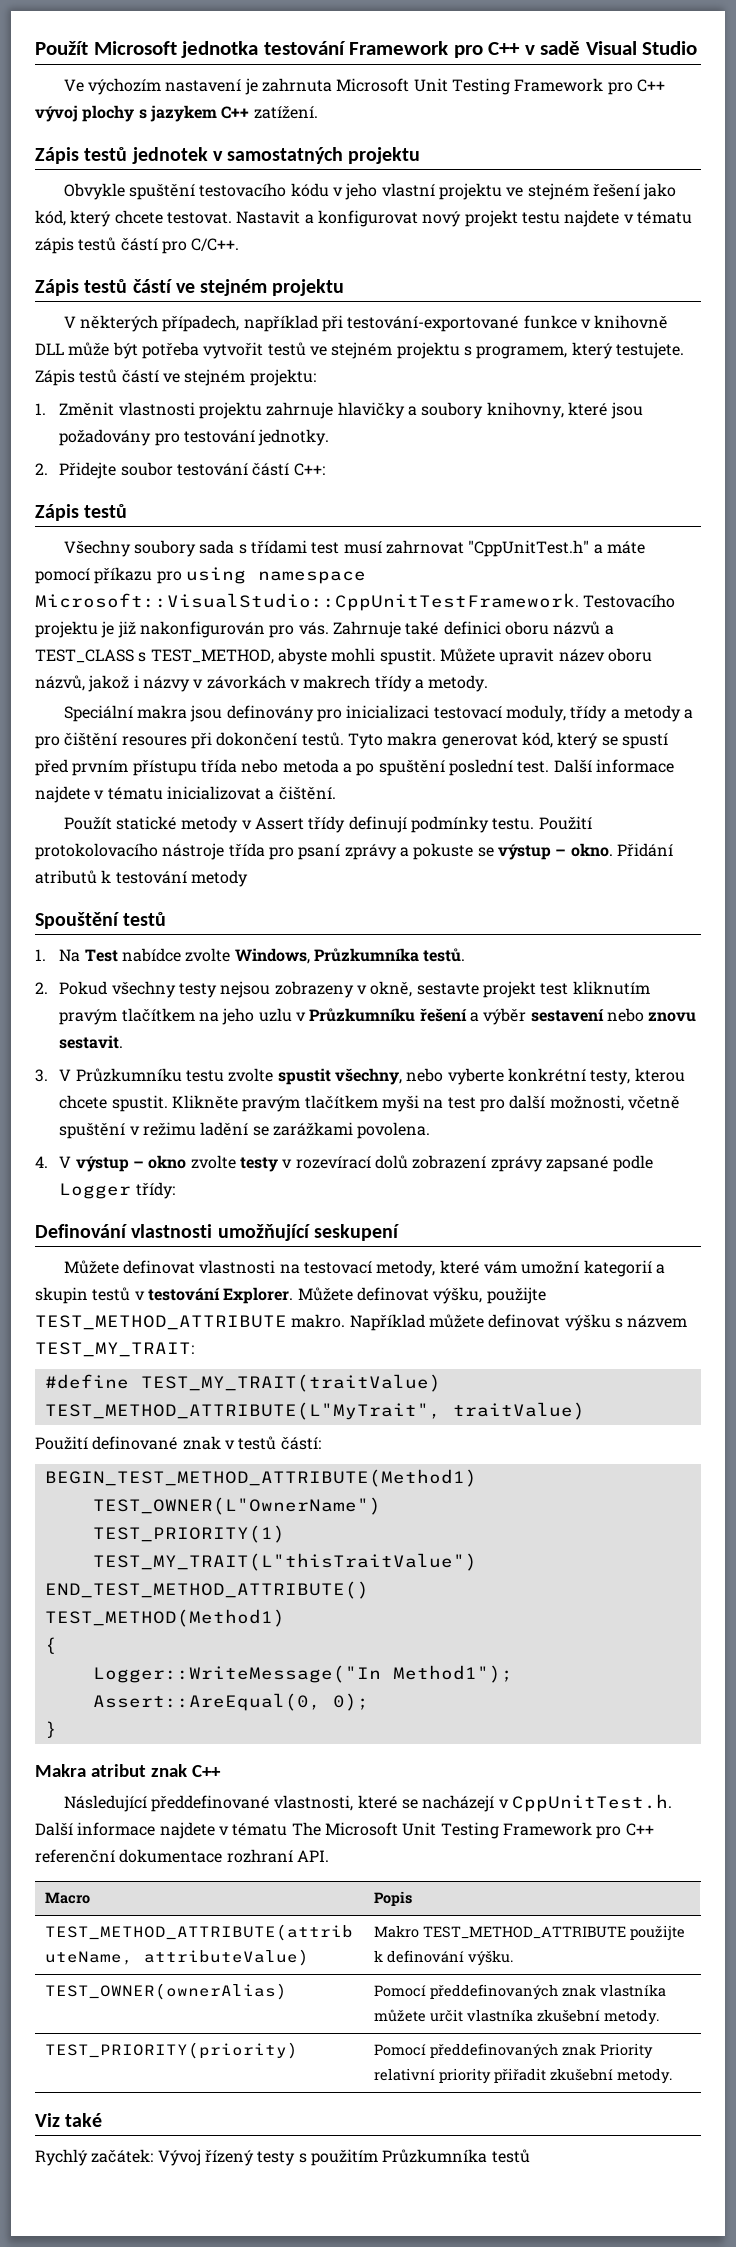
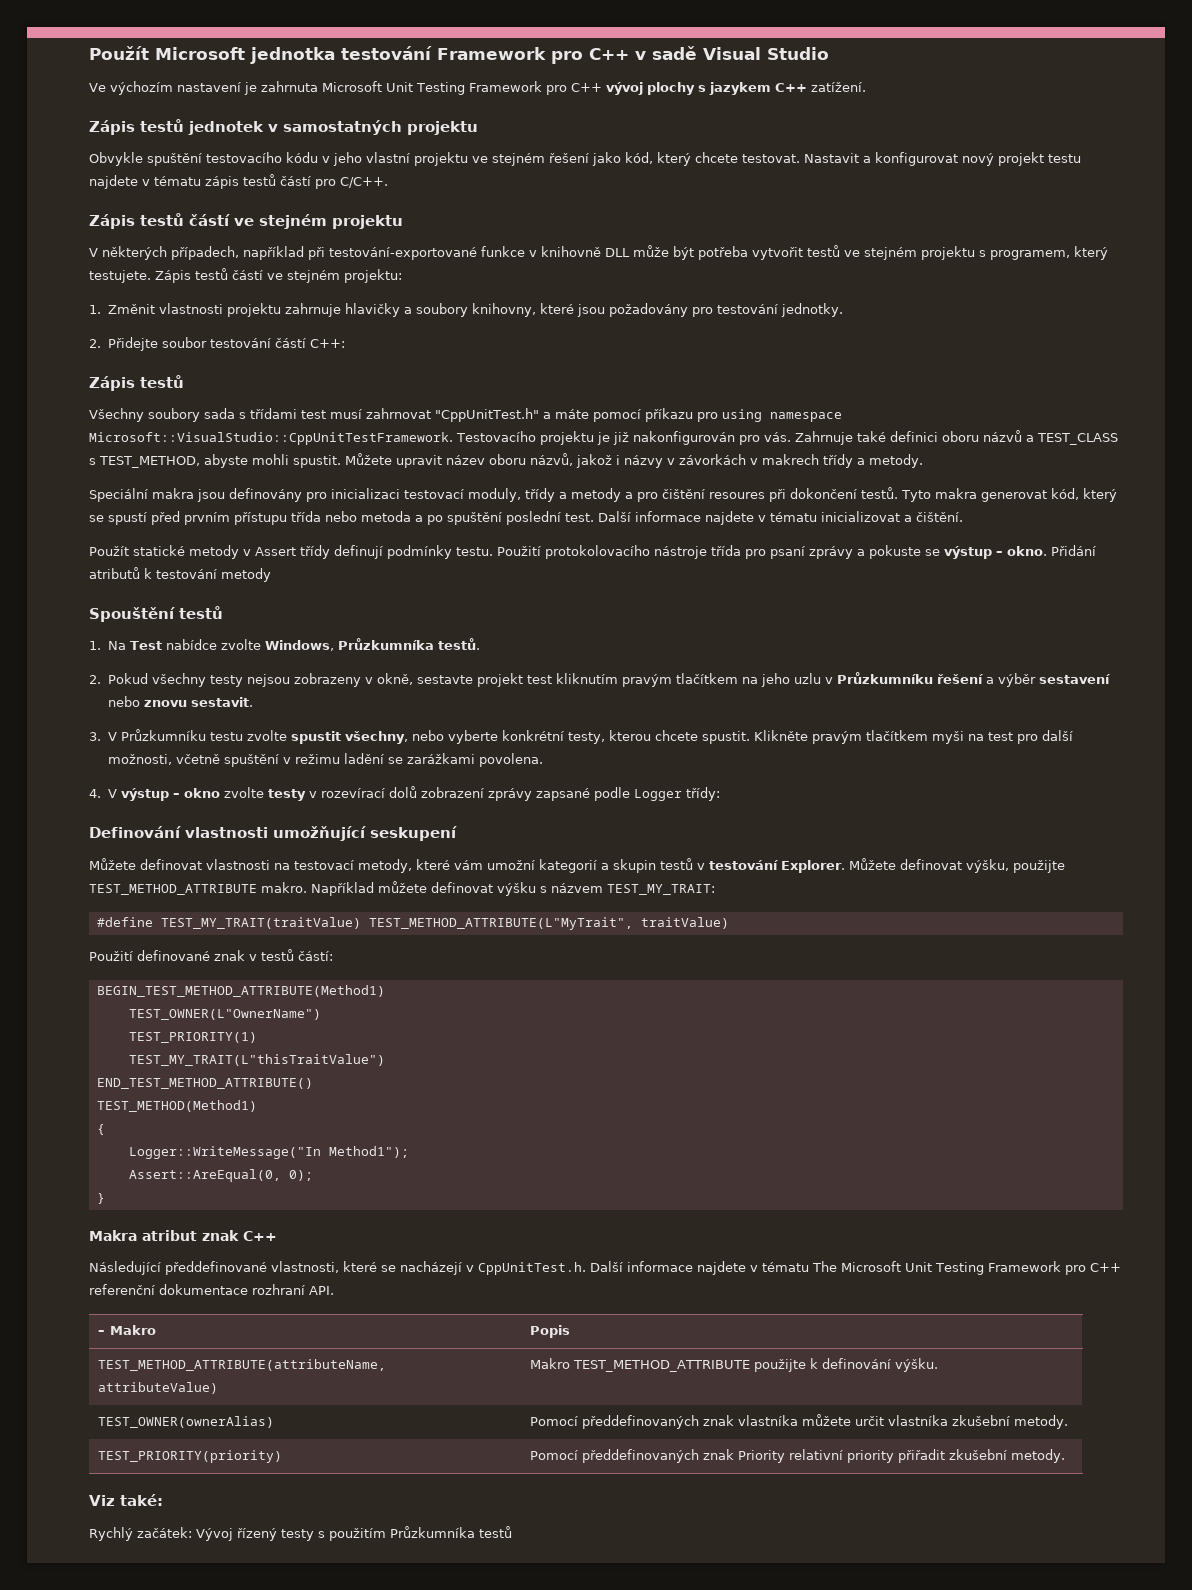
- Macro | Popis
+ – Makro | Popis
- Viz také
+ Viz také:

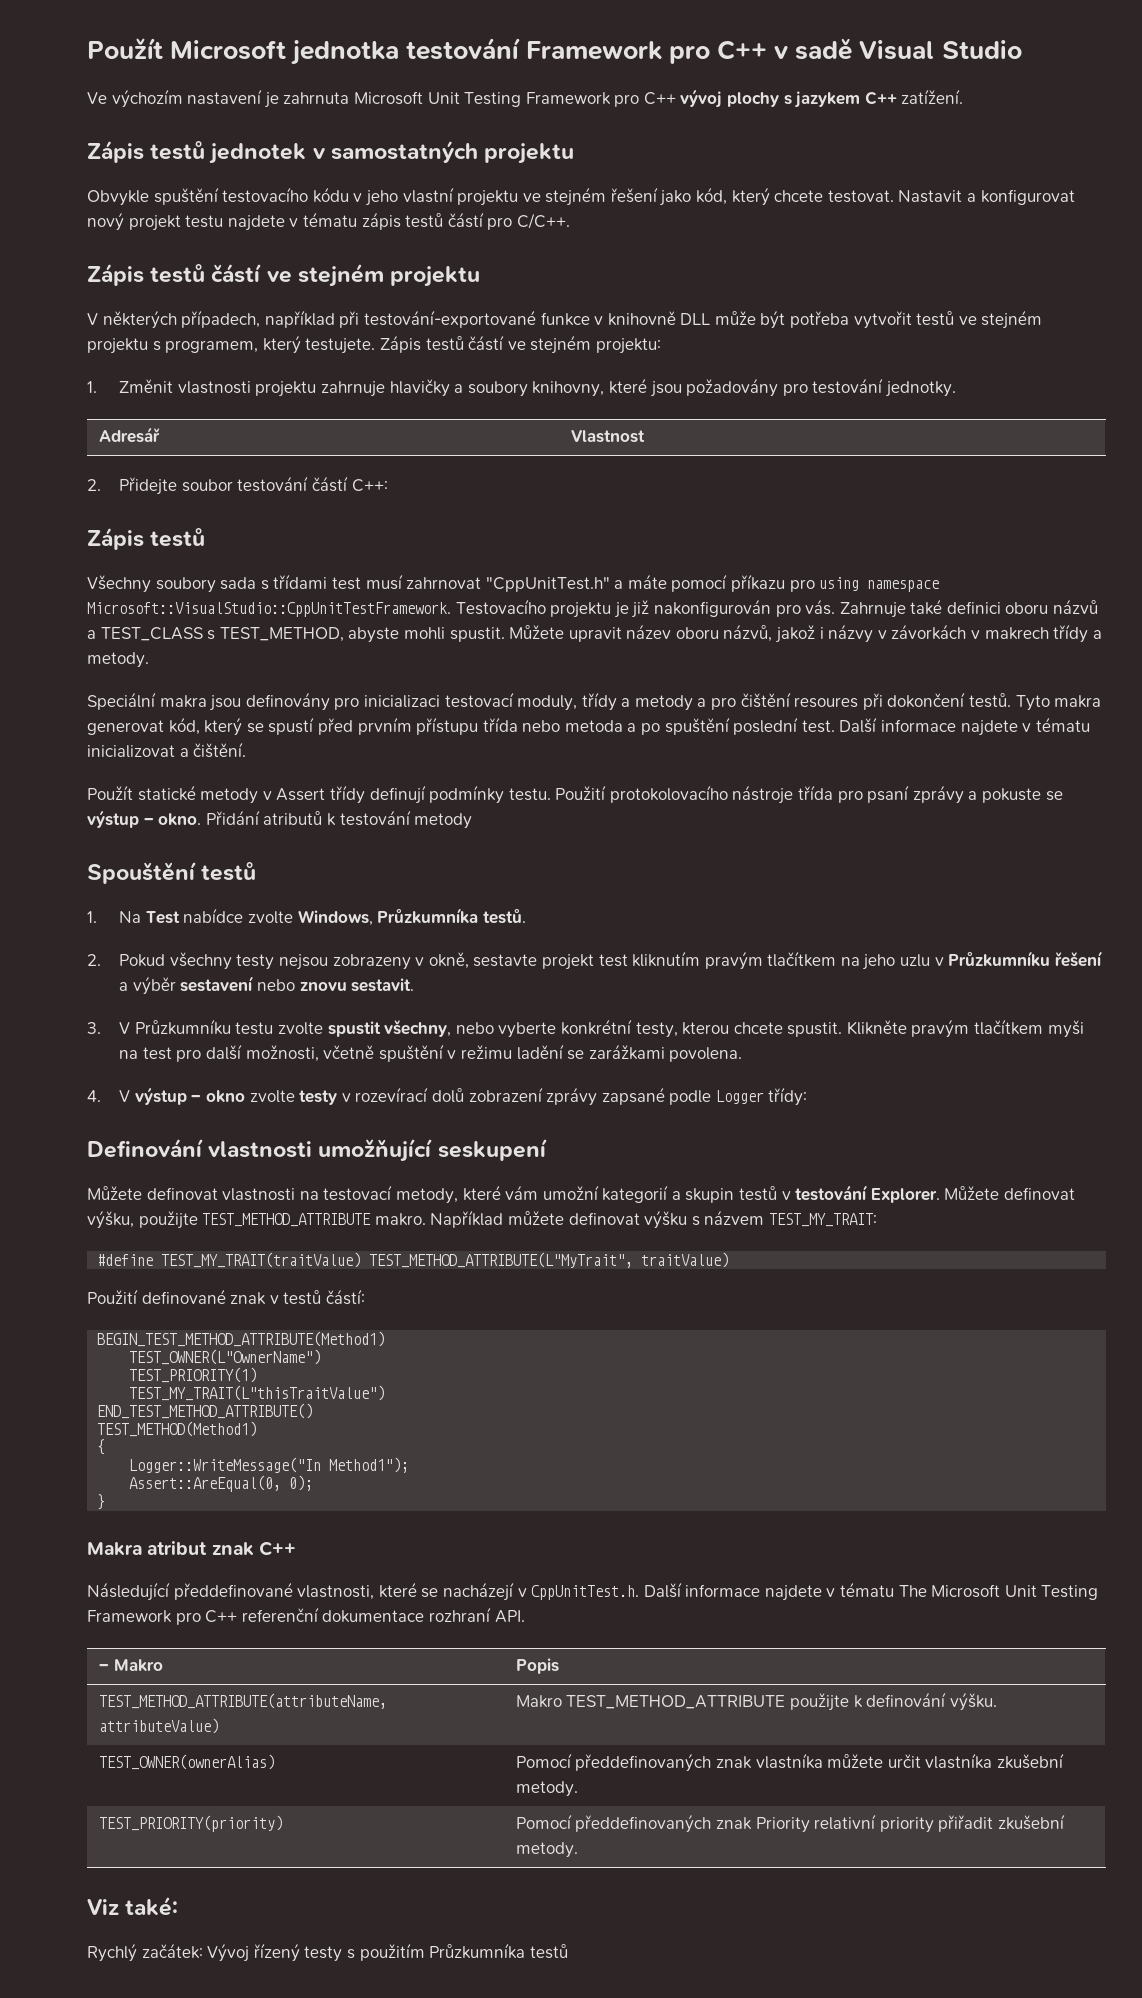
+ Adresář | Vlastnost

